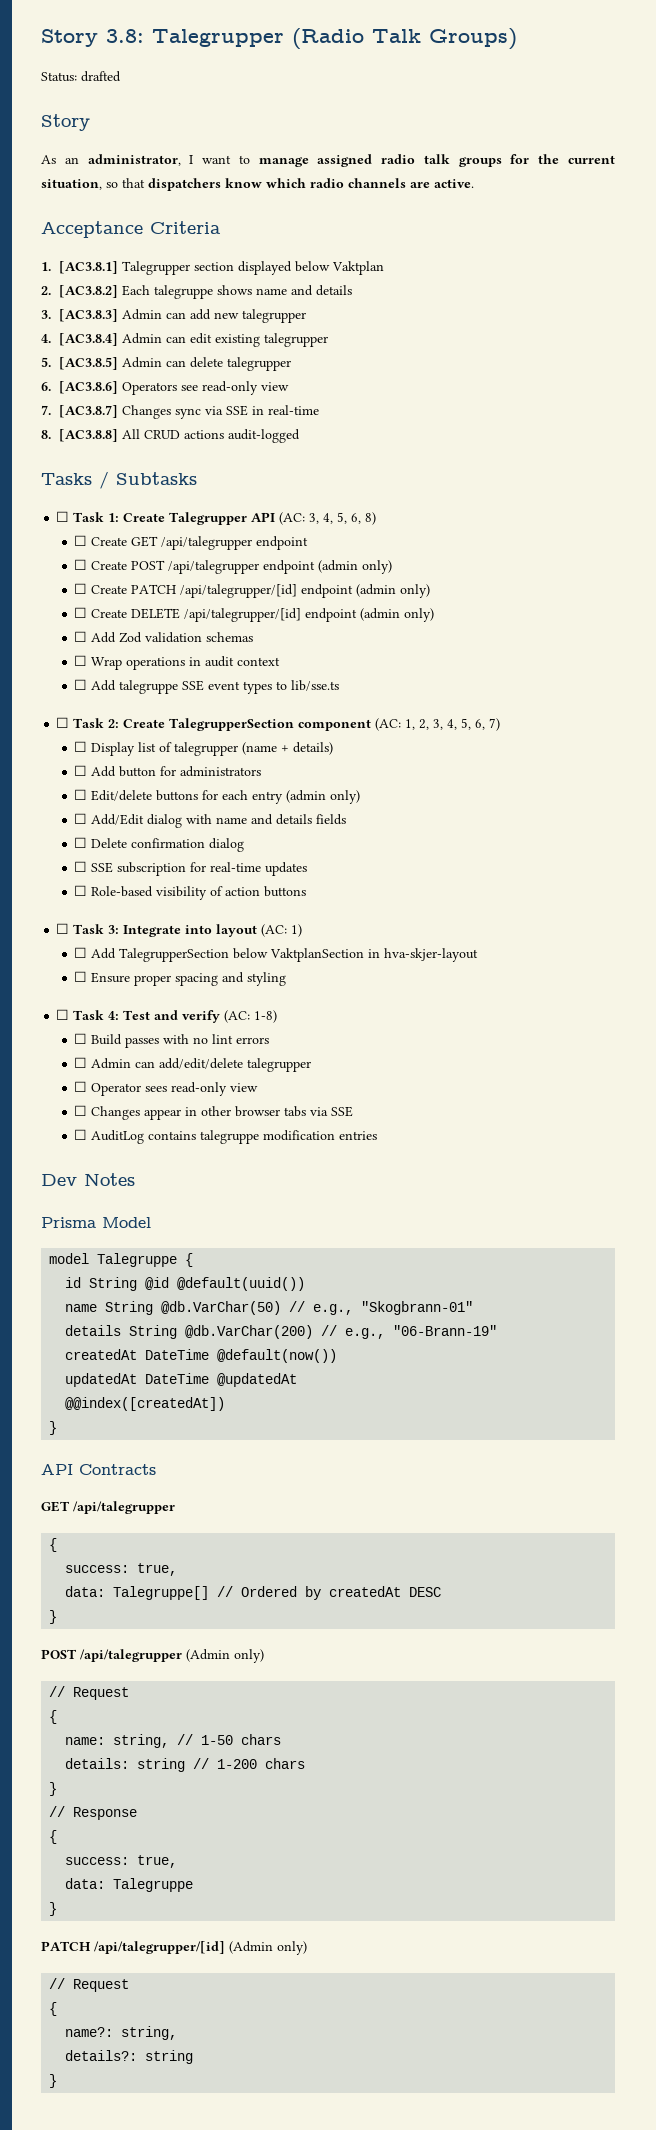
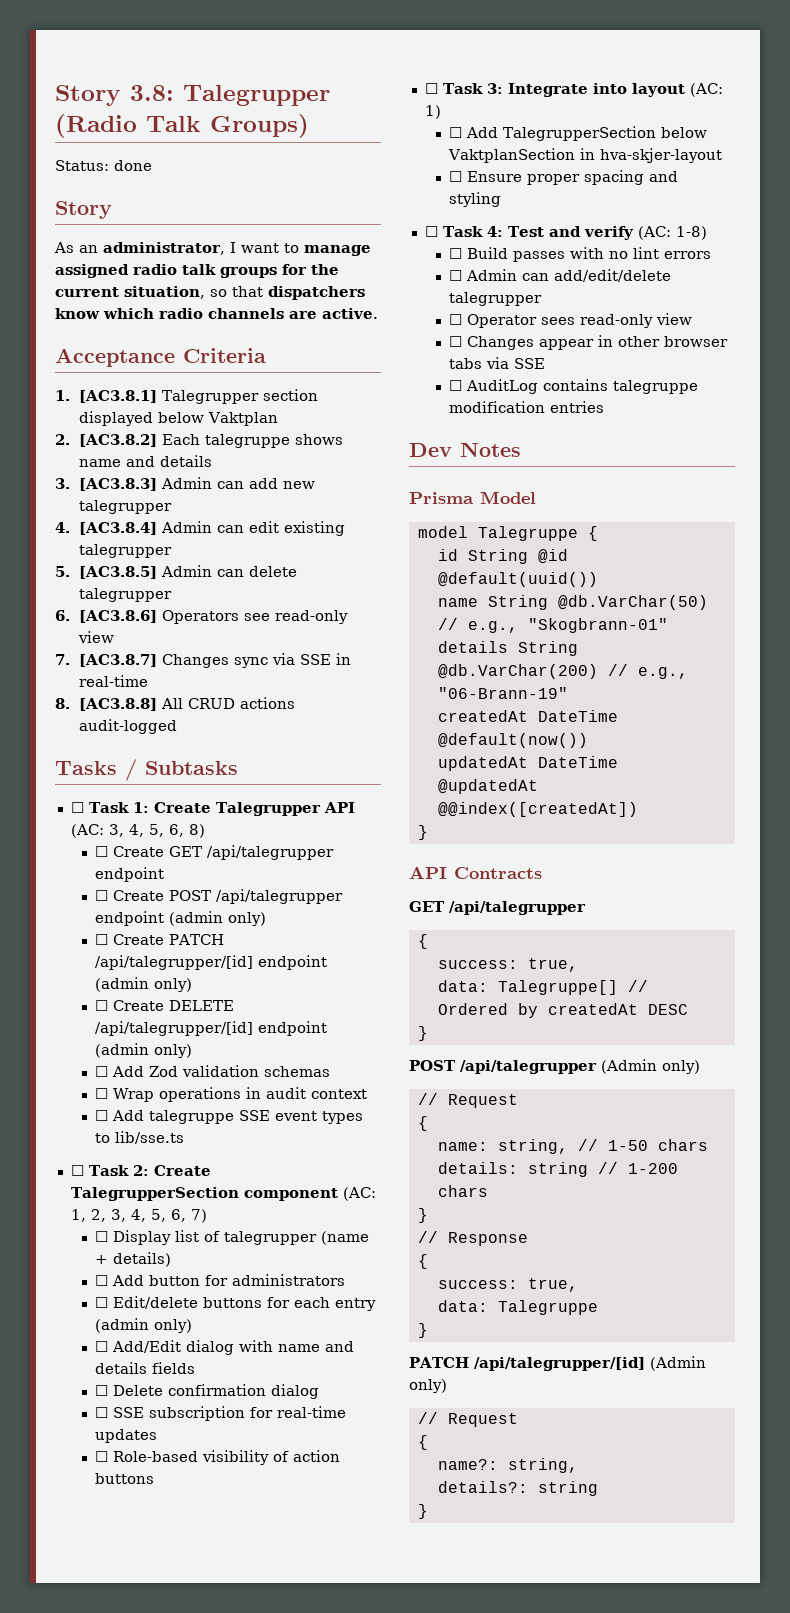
- Status: drafted
+ Status: done

